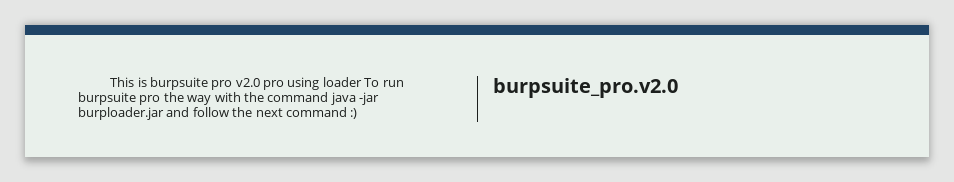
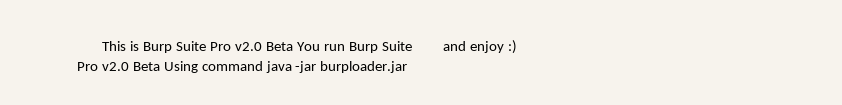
- This is burpsuite pro v2.0 pro using loader To run burpsuite pro the way with the command java -jar burploader.jar and follow the next command :)
+ This is Burp Suite Pro v2.0 Beta You run Burp Suite Pro v2.0 Beta Using command java -jar burploader.jar and enjoy :)
- burpsuite_pro.v2.0

